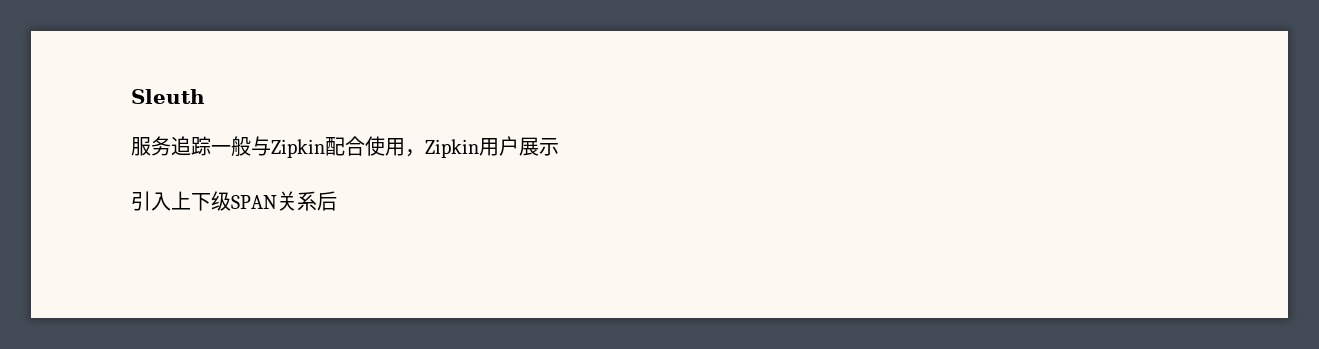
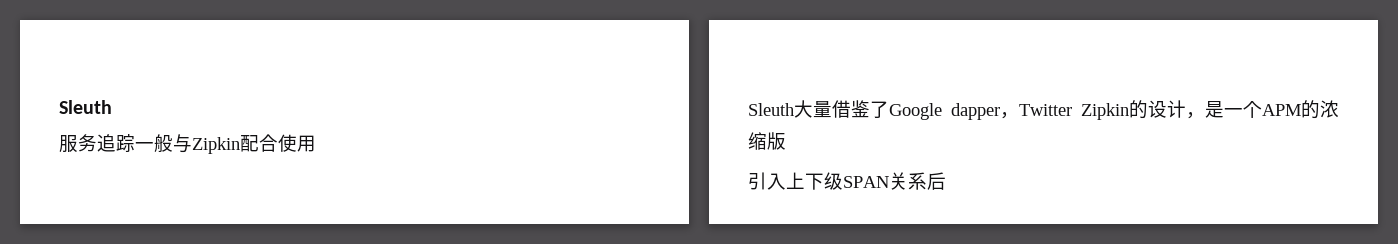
- 服务追踪一般与Zipkin配合使用，Zipkin用户展示
+ 服务追踪一般与Zipkin配合使用
+ Sleuth大量借鉴了Google dapper，Twitter Zipkin的设计，是一个APM的浓缩版

